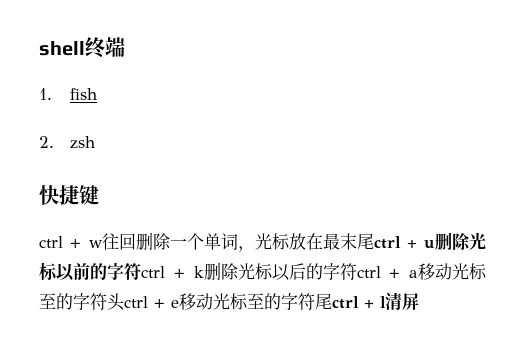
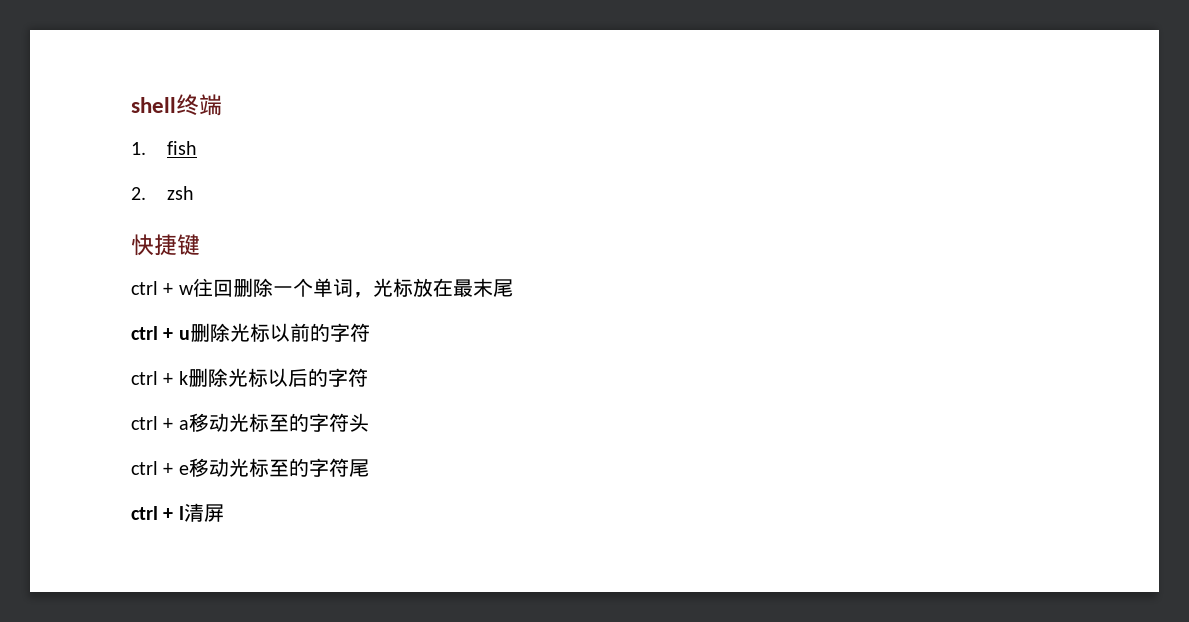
- ctrl + w往回删除一个单词，光标放在最末尾ctrl + u删除光标以前的字符ctrl + k删除光标以后的字符ctrl + a移动光标至的字符头ctrl + e移动光标至的字符尾ctrl + l清屏
+ ctrl + w往回删除一个单词，光标放在最末尾
+ ctrl + u删除光标以前的字符
+ ctrl + k删除光标以后的字符
+ ctrl + a移动光标至的字符头
+ ctrl + e移动光标至的字符尾
+ ctrl + l清屏

